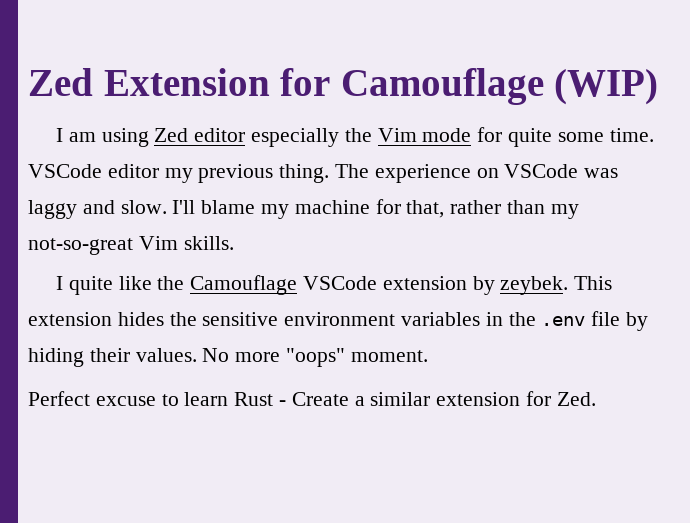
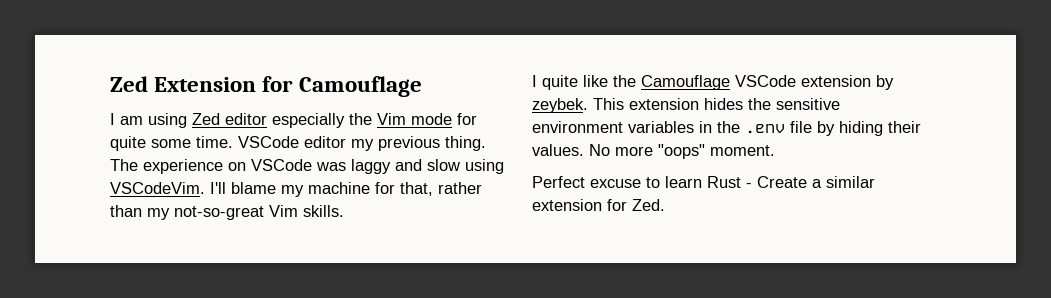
- Zed Extension for Camouflage (WIP)
+ Zed Extension for Camouflage
- The experience on VSCode was laggy and slow.
+ The experience on VSCode was laggy and slow using VSCodeVim.

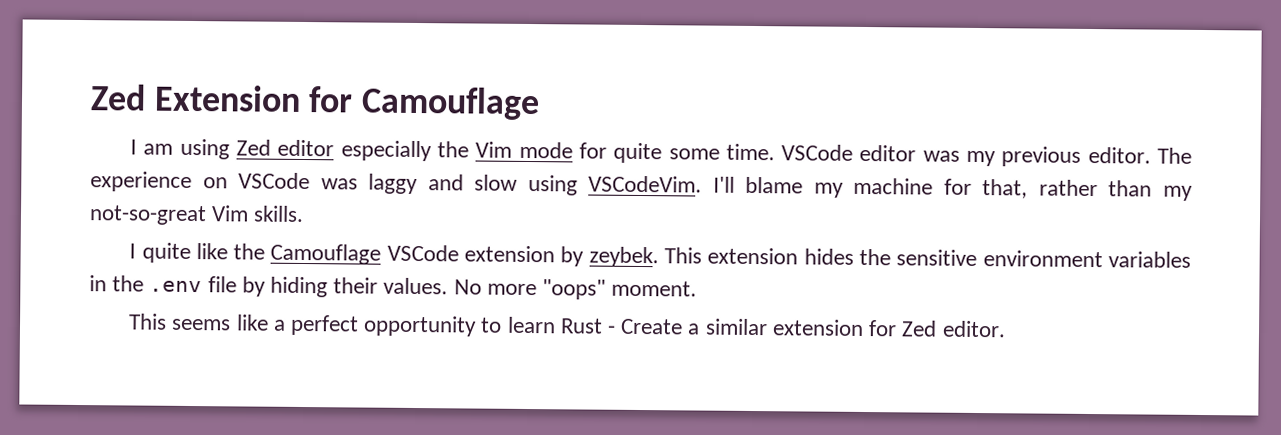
- VSCode editor my previous thing.
+ VSCode editor was my previous editor.
- Perfect excuse to learn Rust - Create a similar extension for Zed.
+ This seems like a perfect opportunity to learn Rust - Create a similar extension for Zed editor.

